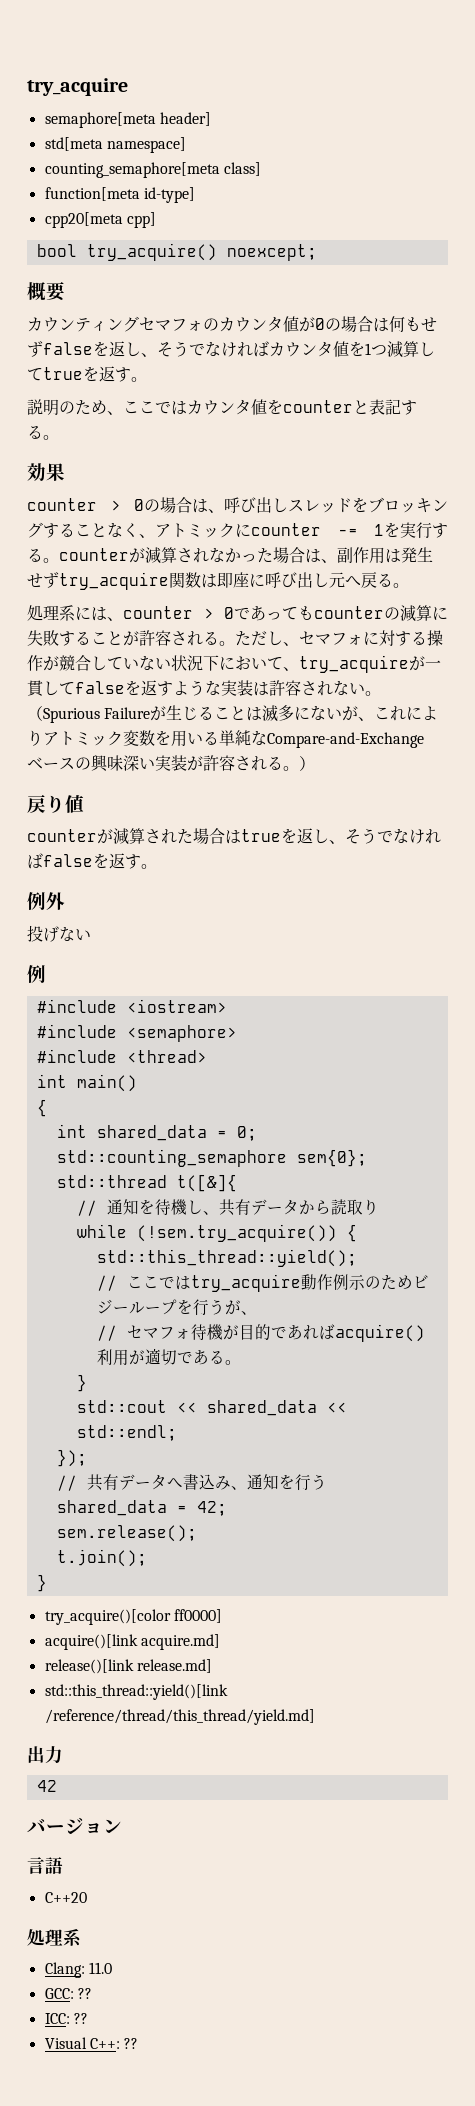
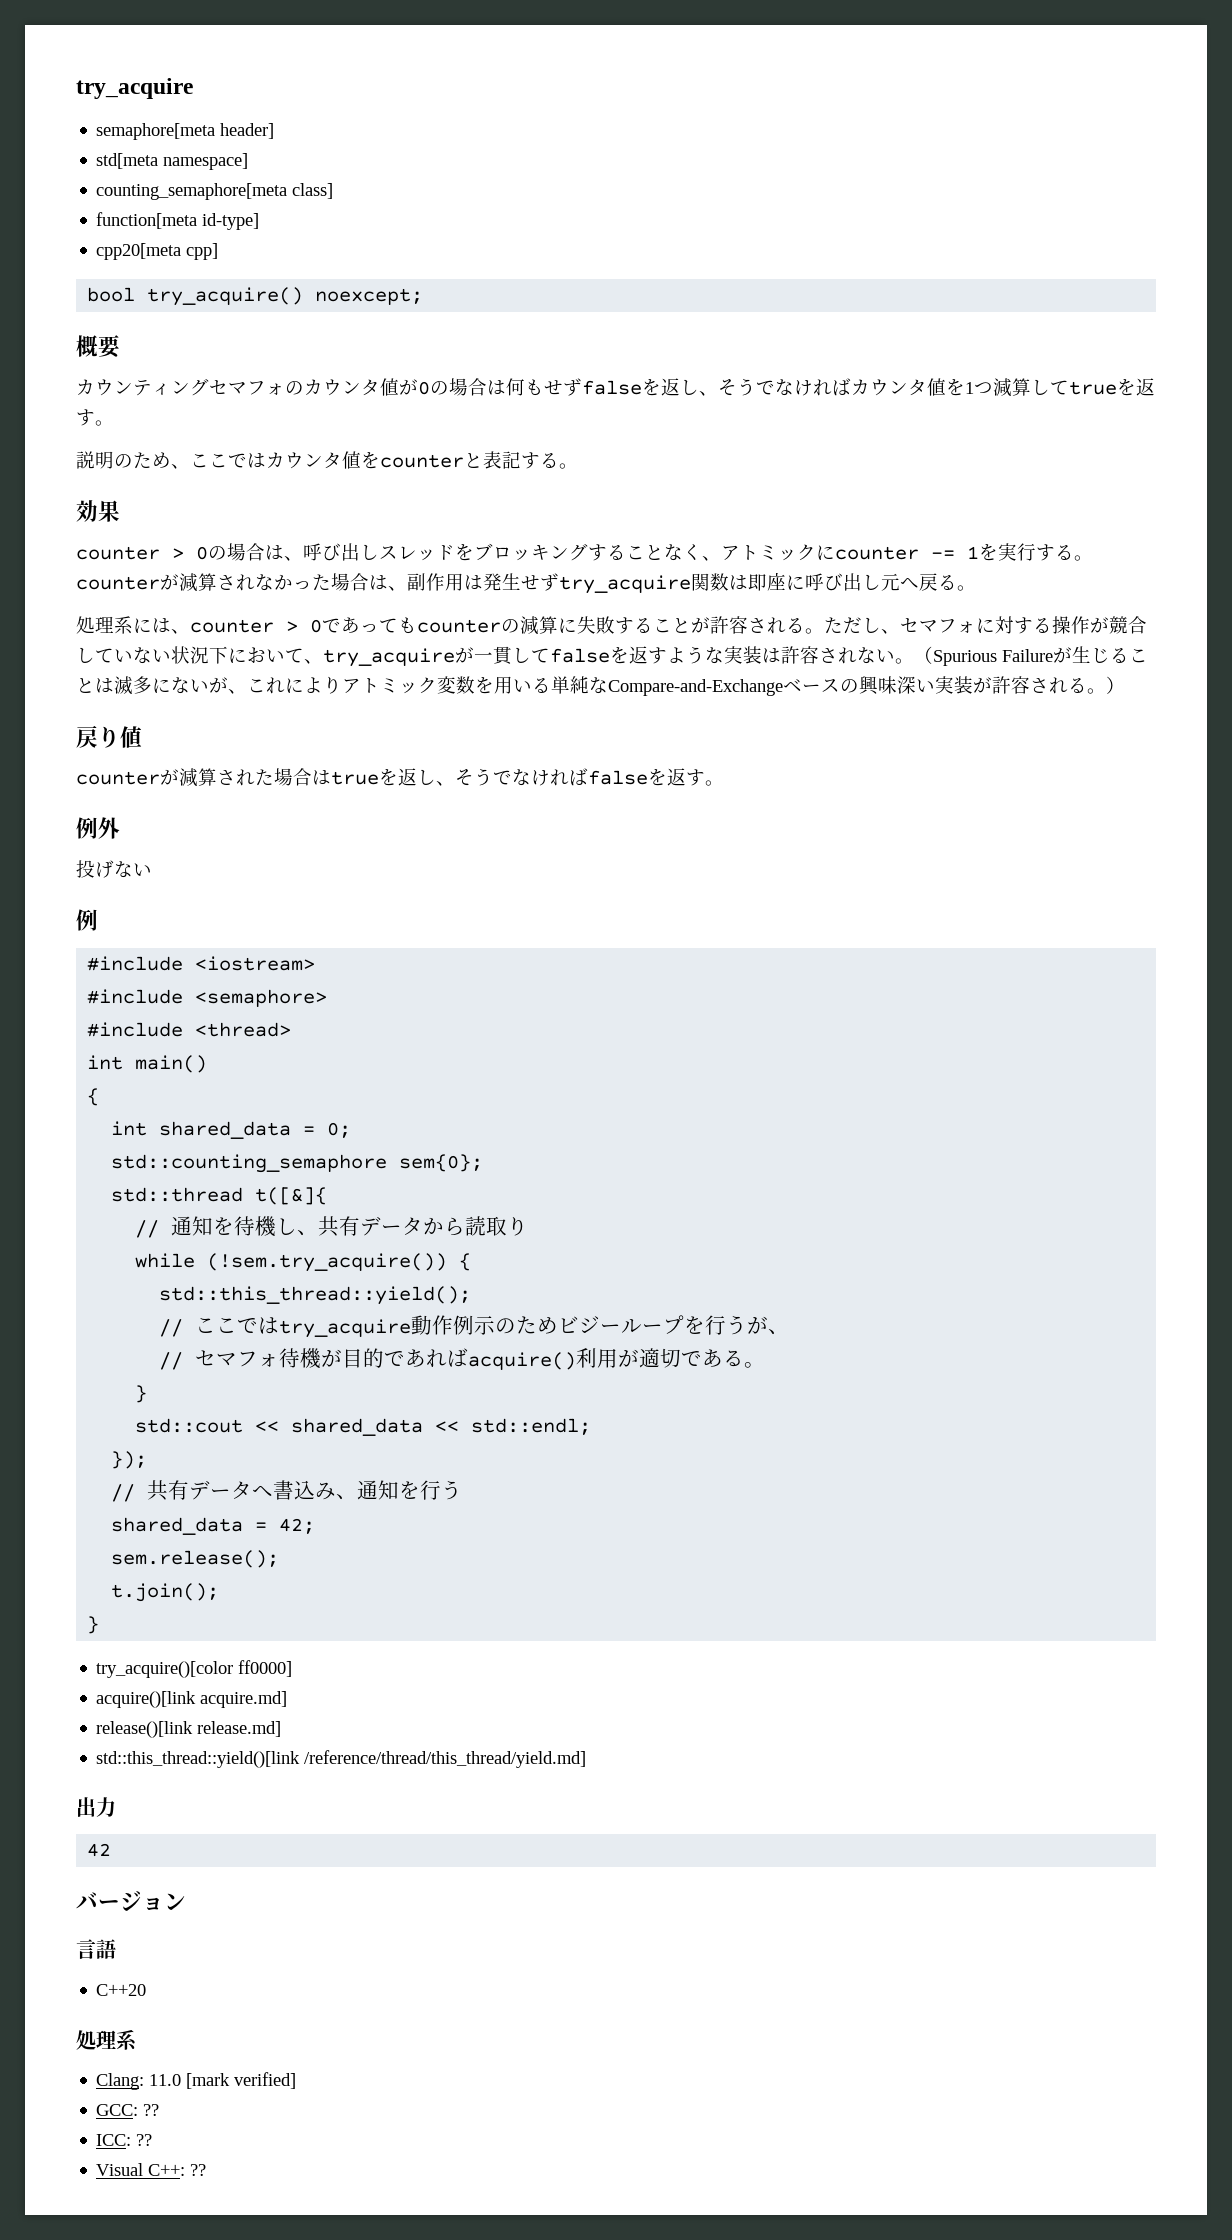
- Clang: 11.0
+ Clang: 11.0 [mark verified]

